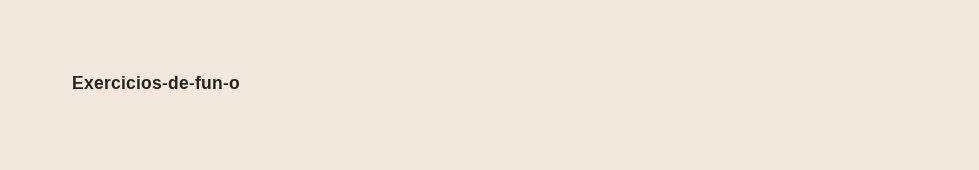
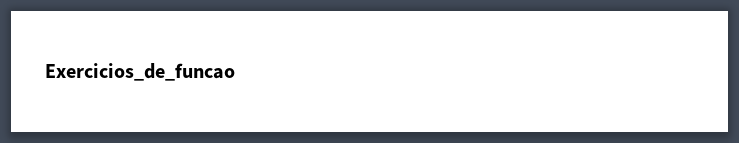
- Exercicios-de-fun-o
+ Exercicios_de_funcao

